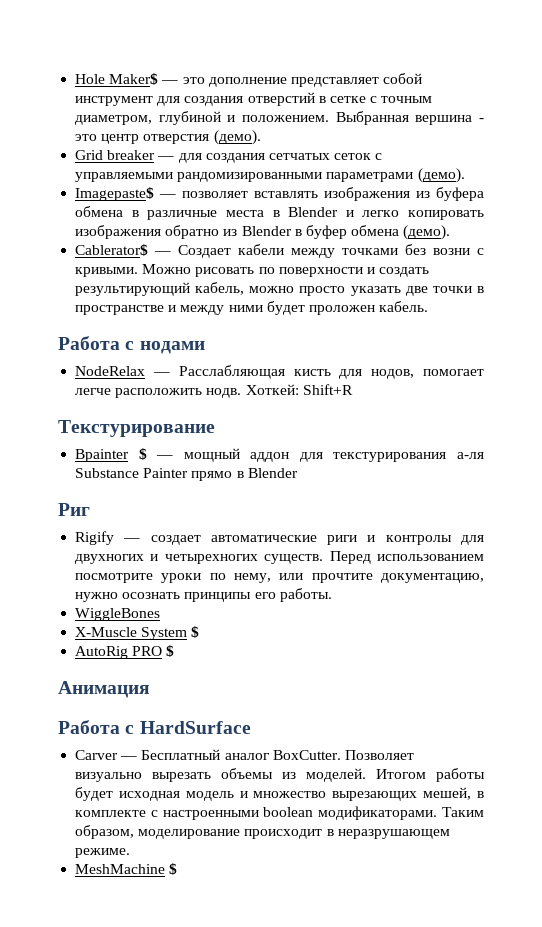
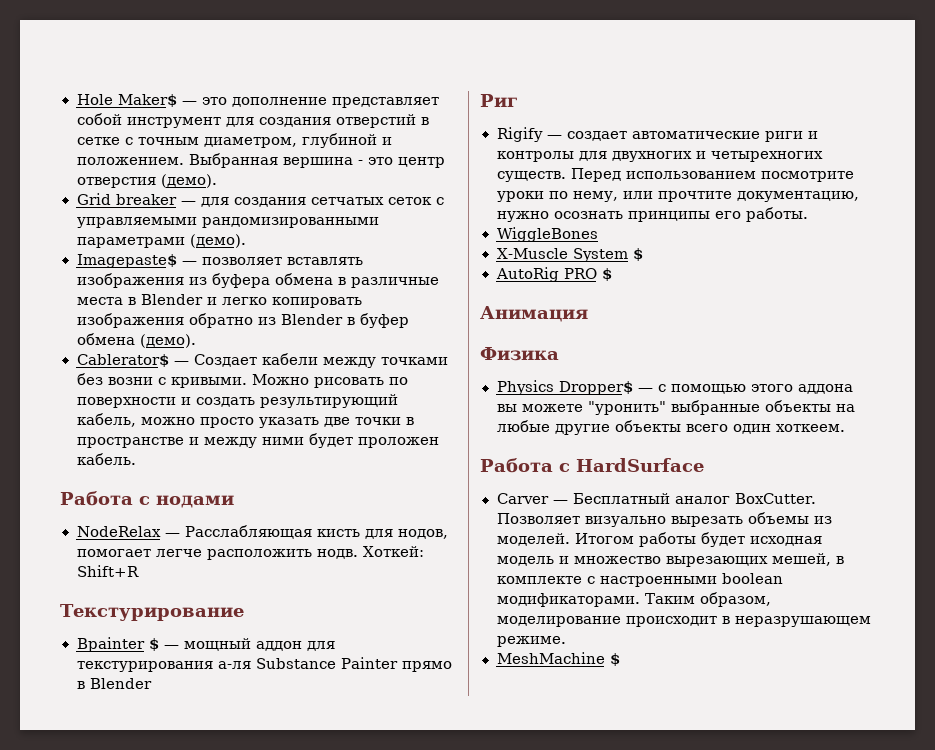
+ Физика
+ Physics Dropper$ — c помощью этого аддона вы можете "уронить" выбранные объекты на любые другие объекты всего один хоткеем.

